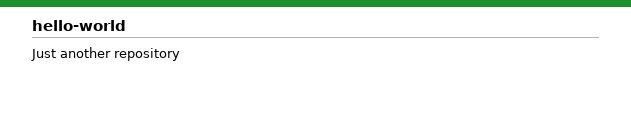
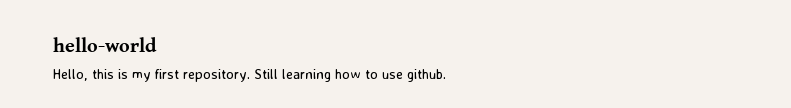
- Just another repository
+ Hello, this is my first repository. Still learning how to use github.

